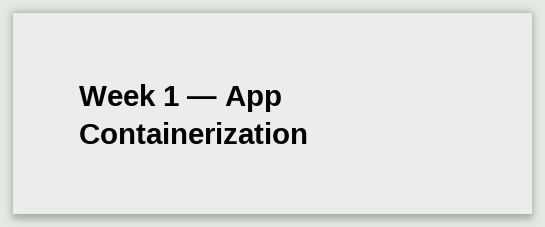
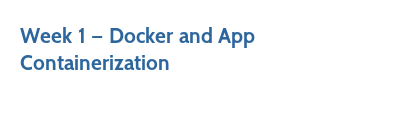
- Week 1 — App Containerization
+ Week 1 — Docker and App Containerization

